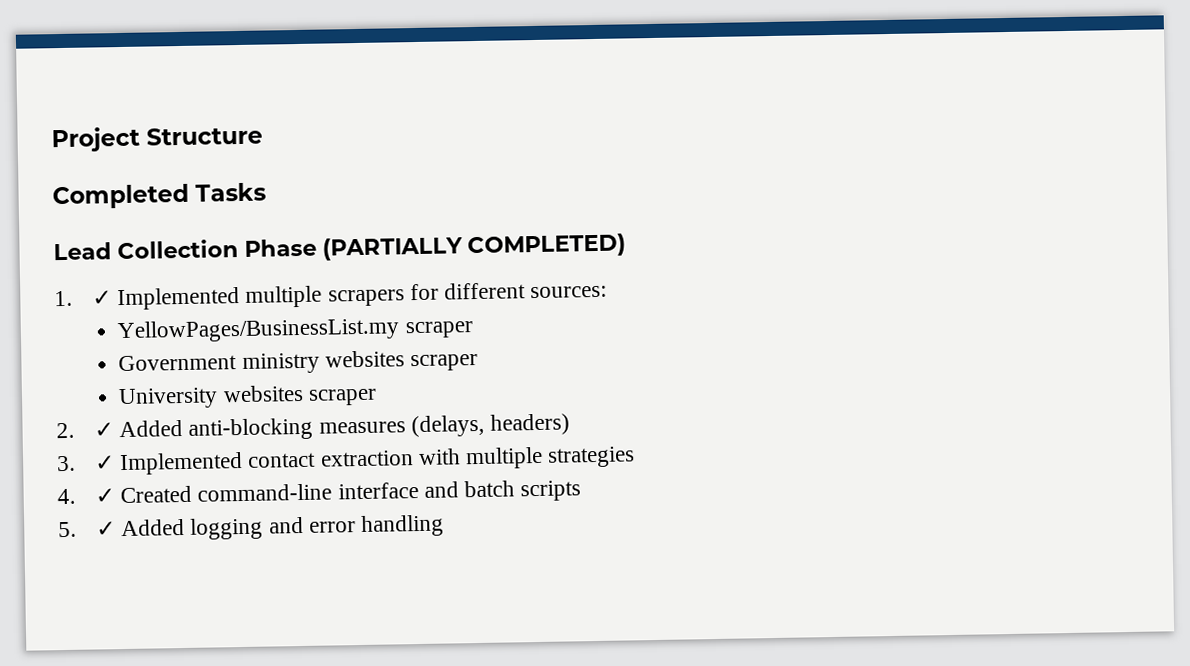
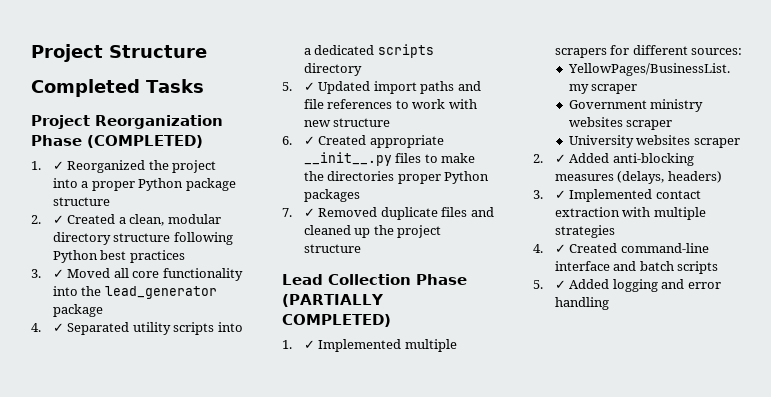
+ Project Reorganization Phase (COMPLETED)
+ 1. ✓ Reorganized the project into a proper Python package structure
+ 2. ✓ Created a clean, modular directory structure following Python best practices
+ 3. ✓ Moved all core functionality into the lead_generator package
+ 4. ✓ Separated utility scripts into a dedicated scripts directory
+ 5. ✓ Updated import paths and file references to work with new structure
+ 6. ✓ Created appropriate __init__.py files to make the directories proper Python packages
+ 7. ✓ Removed duplicate files and cleaned up the project structure

